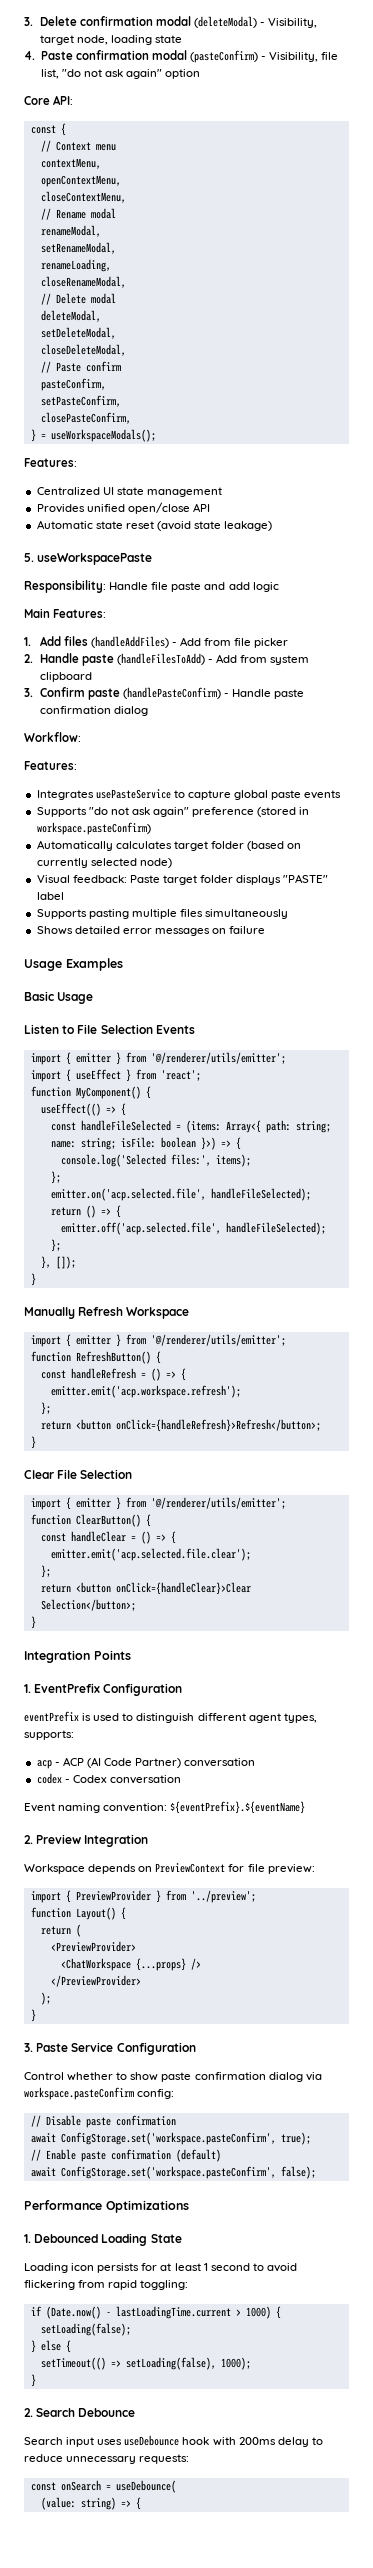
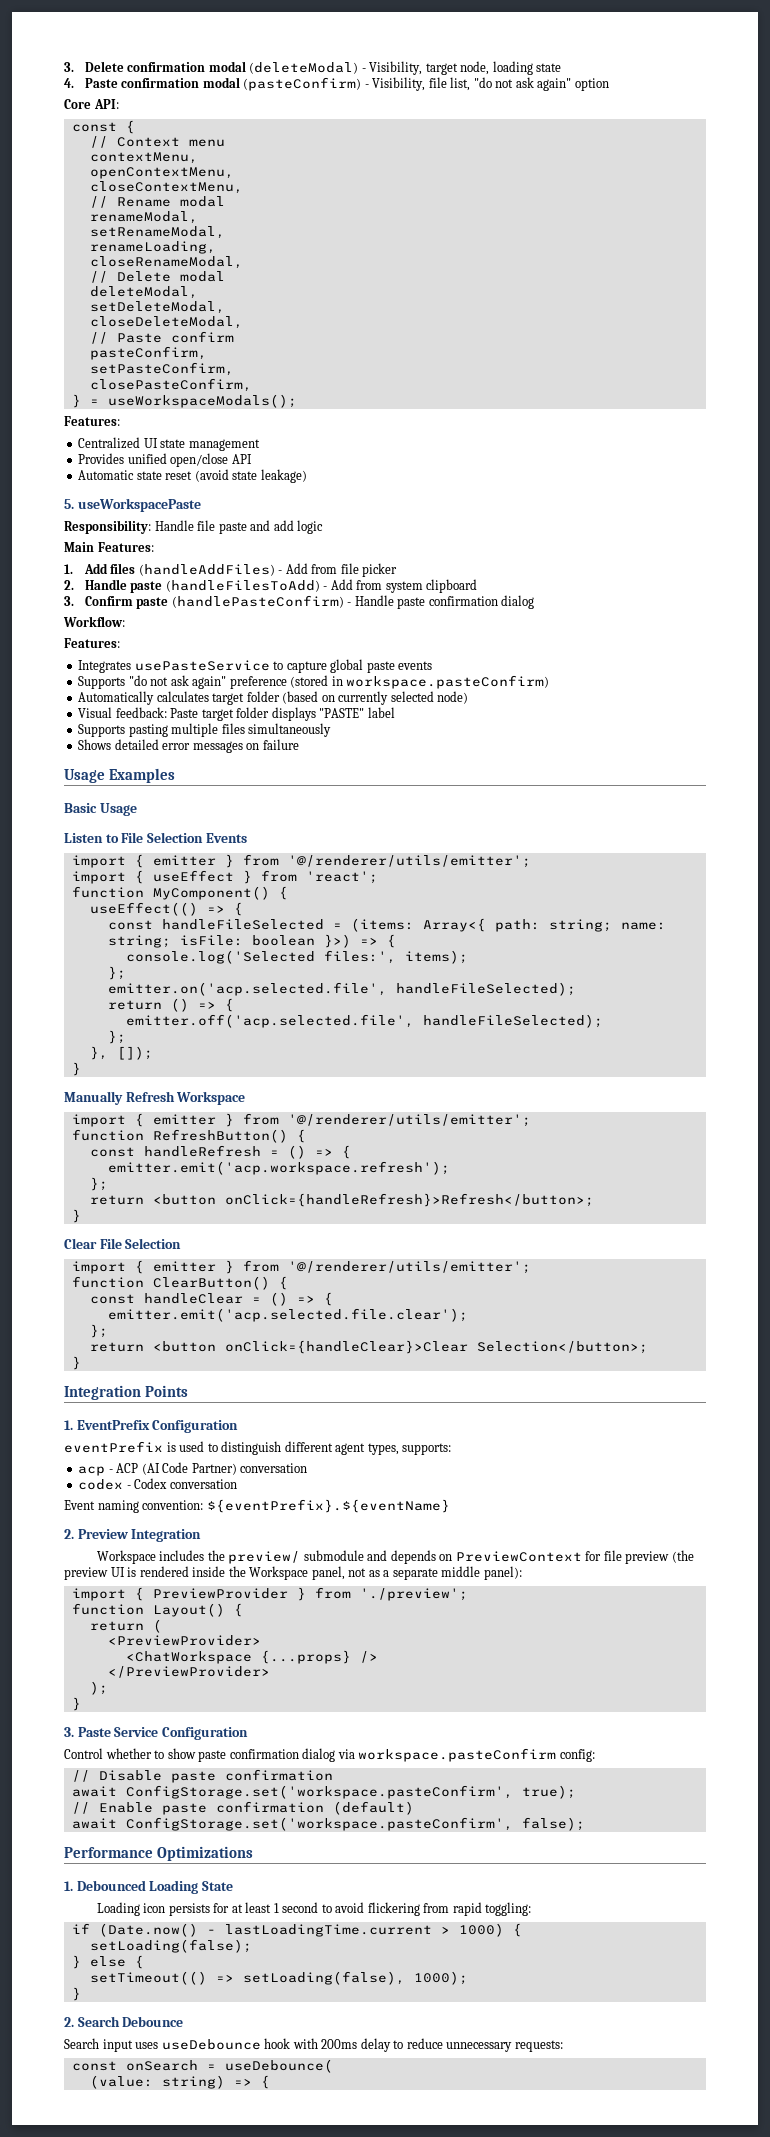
- Workspace depends on PreviewContext for file preview:
+ Workspace includes the preview/ submodule and depends on PreviewContext for file preview (the preview UI is rendered inside the Workspace panel, not as a separate middle panel):
- import { PreviewProvider } from '../preview';
+ import { PreviewProvider } from './preview';

